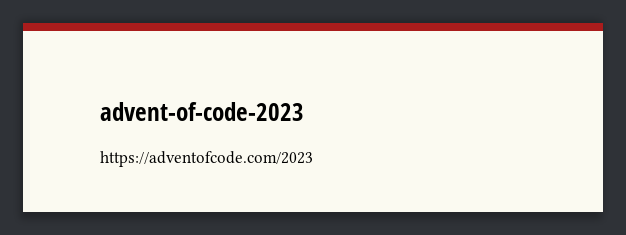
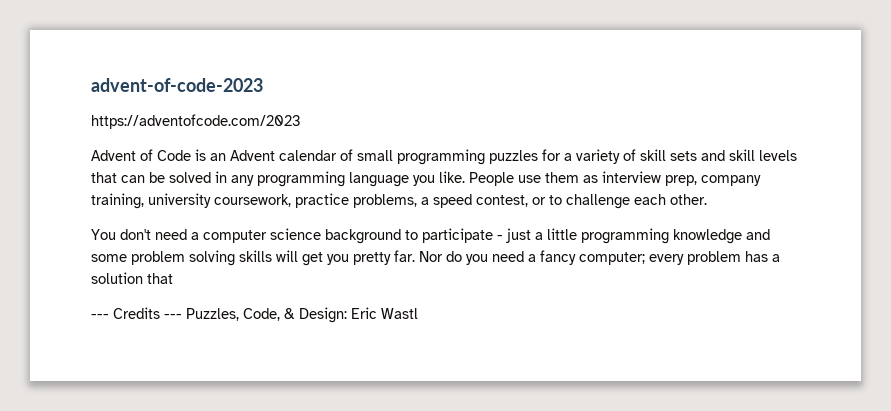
+ Advent of Code is an Advent calendar of small programming puzzles for a variety of skill sets and skill levels that can be solved in any programming language you like. People use them as interview prep, company training, university coursework, practice problems, a speed contest, or to challenge each other.
+ You don't need a computer science background to participate - just a little programming knowledge and some problem solving skills will get you pretty far. Nor do you need a fancy computer; every problem has a solution that
+ --- Credits --- Puzzles, Code, & Design: Eric Wastl

